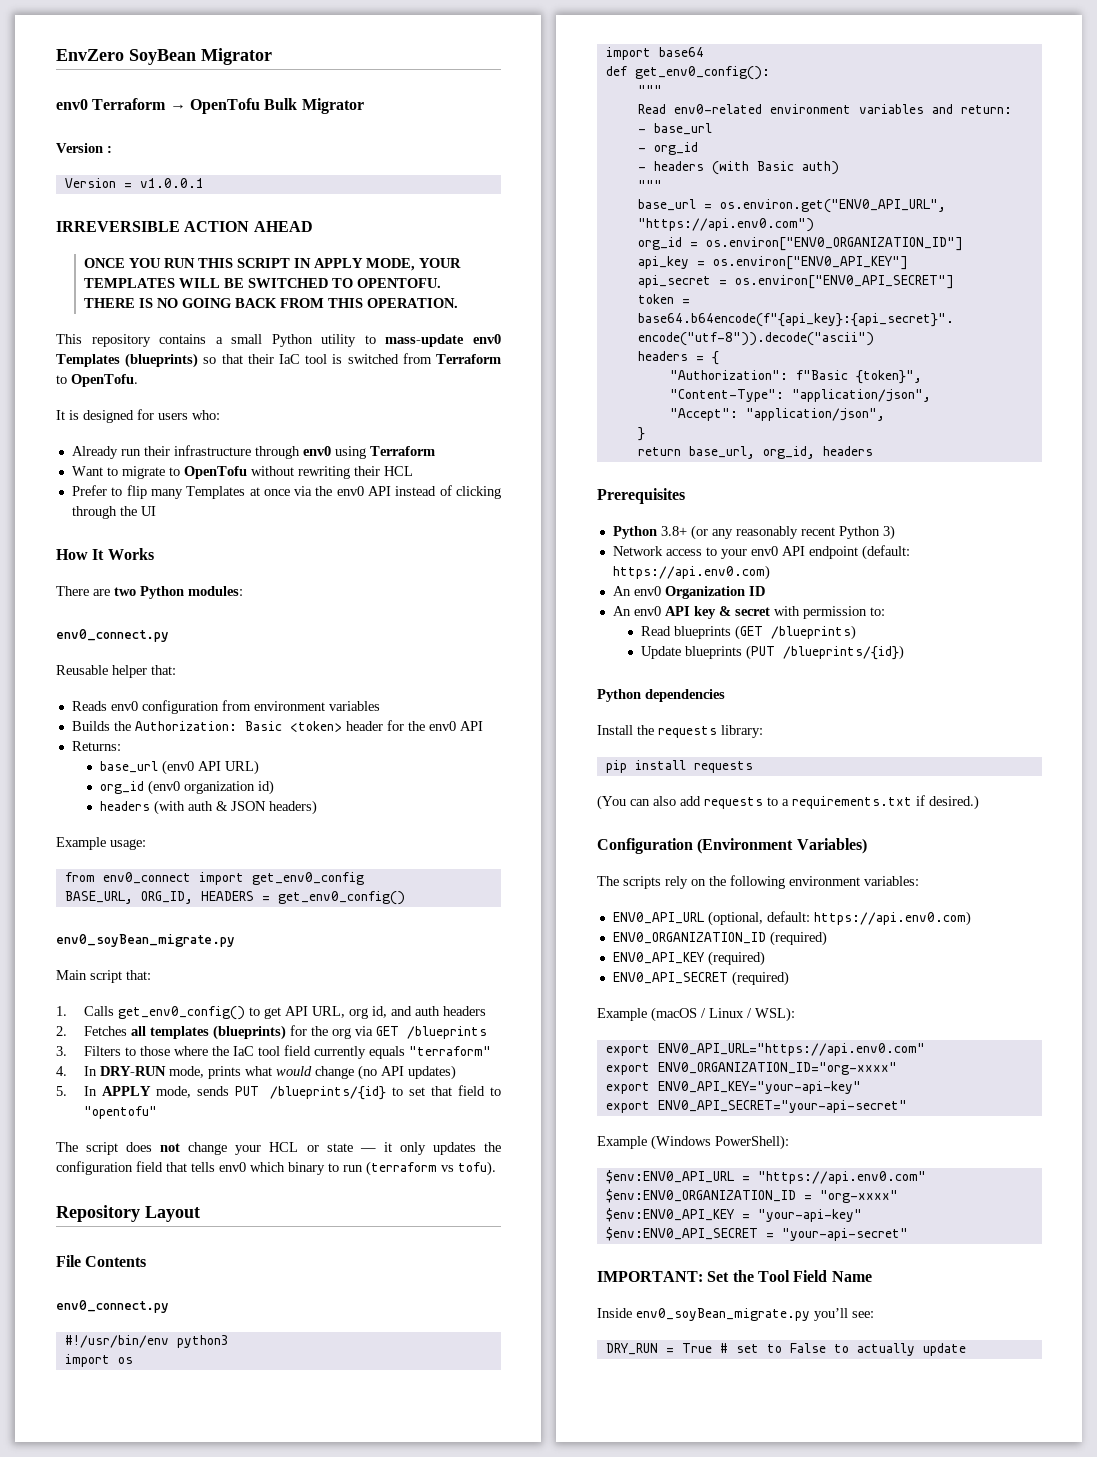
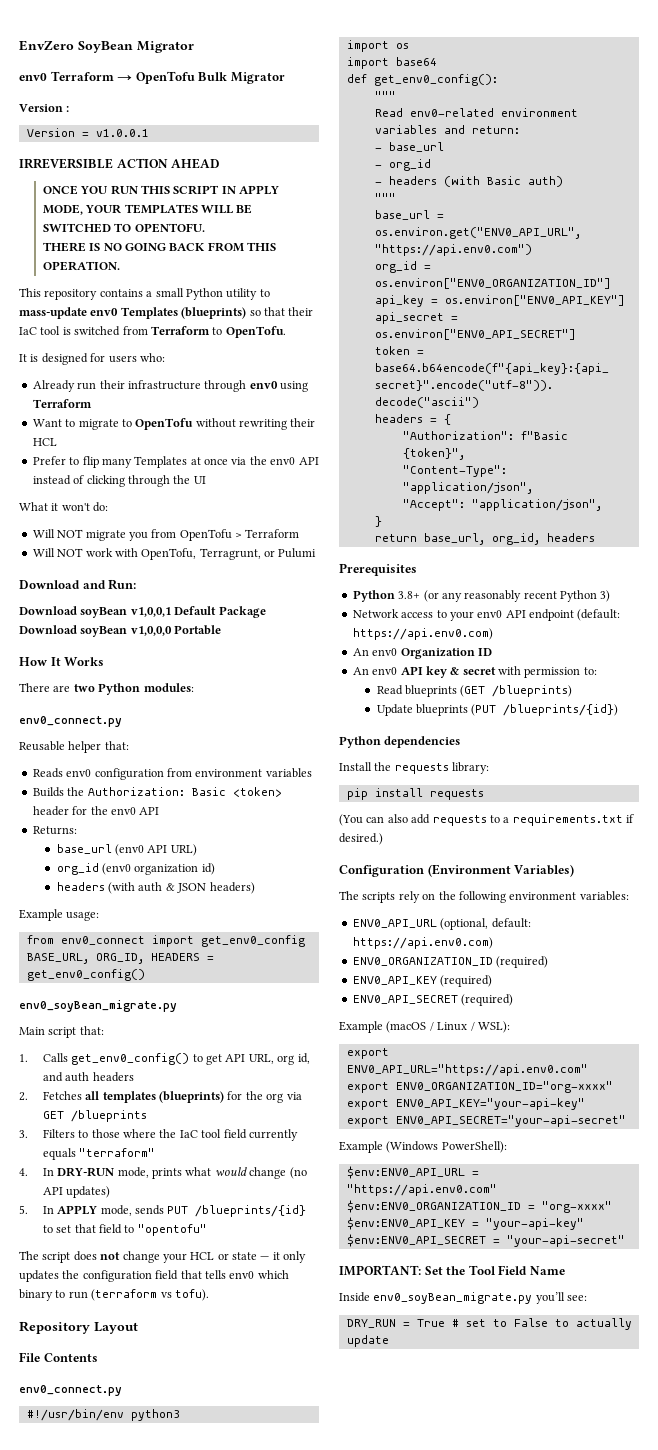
+ What it won't do:
+ Will NOT migrate you from OpenTofu > Terraform
+ Will NOT work with OpenTofu, Terragrunt, or Pulumi
+ Download and Run:
+ Download soyBean v1,0,0,1 Default Package Download soyBean v1,0,0,0 Portable

